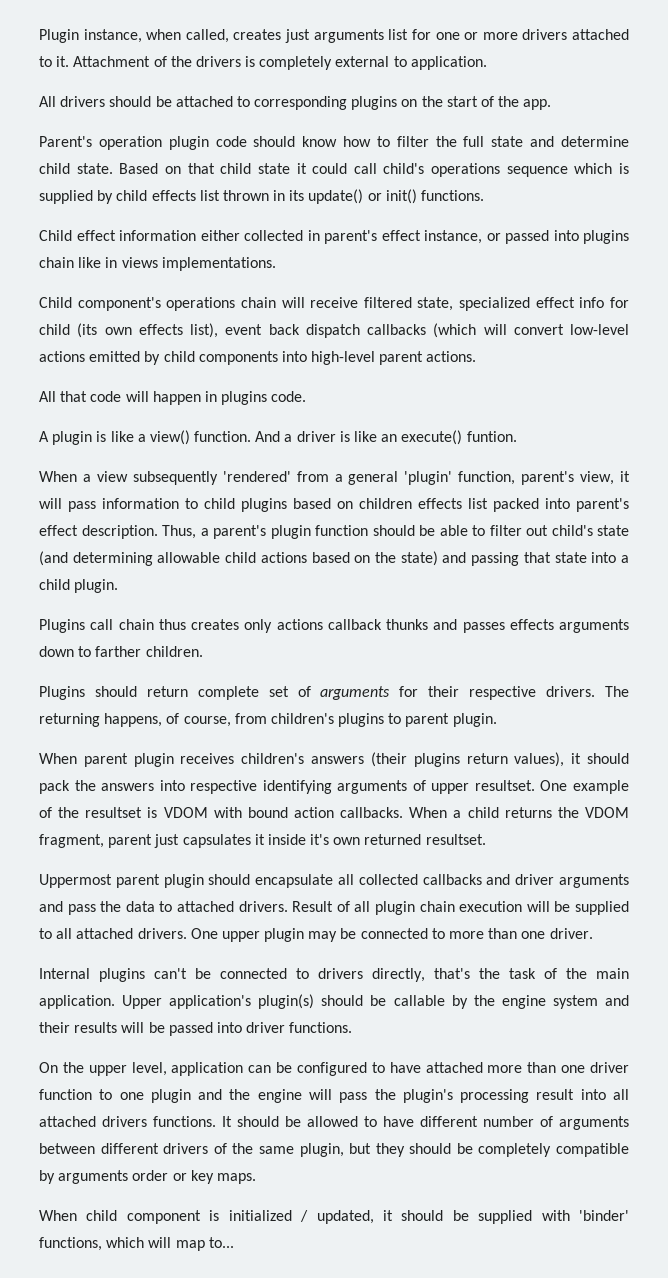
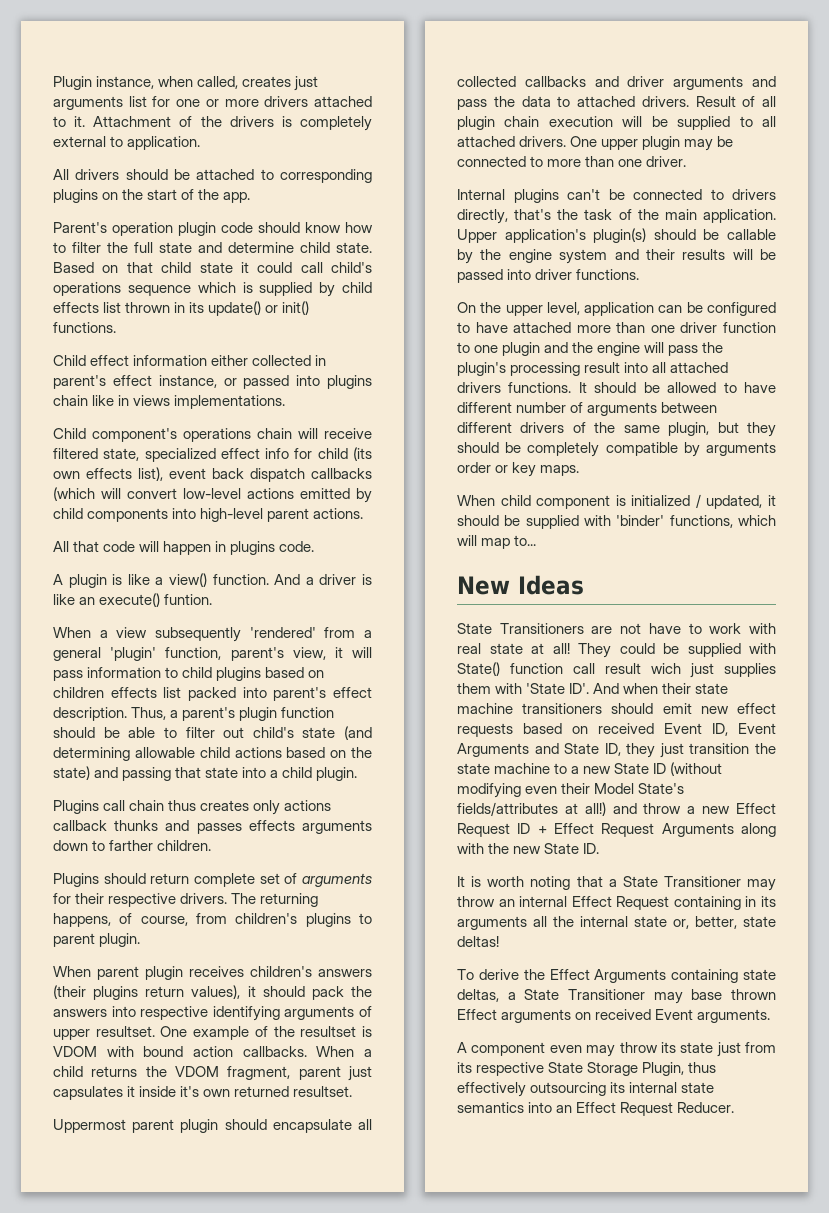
+ New Ideas
+ State Transitioners are not have to work with real state at all! They could be supplied with State() function call result wich just supplies them with 'State ID'. And when their state machine transitioners should emit new effect requests based on received Event ID, Event Arguments and State ID, they just transition the state machine to a new State ID (without modifying even their Model State's fields/attributes at all!) and throw a new Effect Request ID + Effect Request Arguments along with the new State ID.
+ It is worth noting that a State Transitioner may throw an internal Effect Request containing in its arguments all the internal state or, better, state deltas!
+ To derive the Effect Arguments containing state deltas, a State Transitioner may base thrown Effect arguments on received Event arguments.
+ A component even may throw its state just from its respective State Storage Plugin, thus effectively outsourcing its internal state semantics into an Effect Request Reducer.

